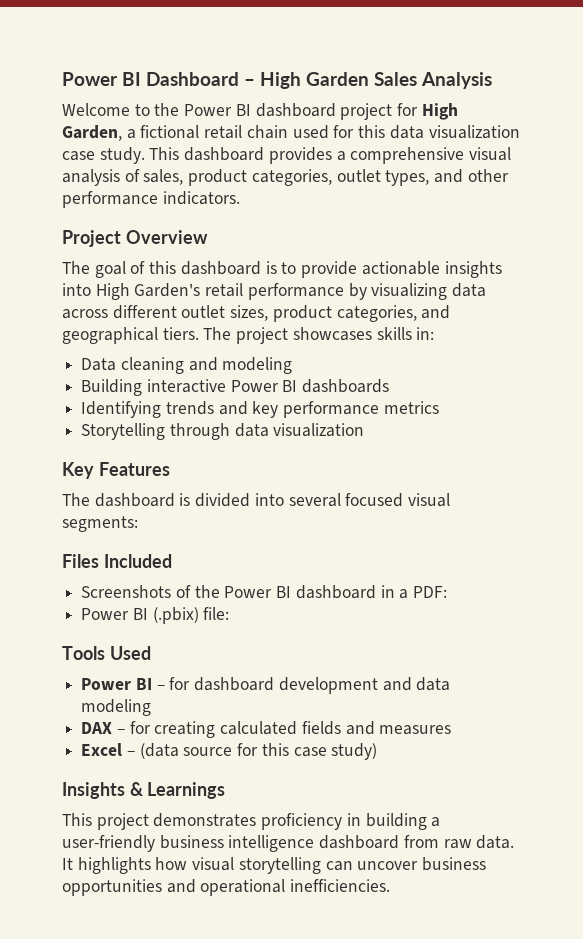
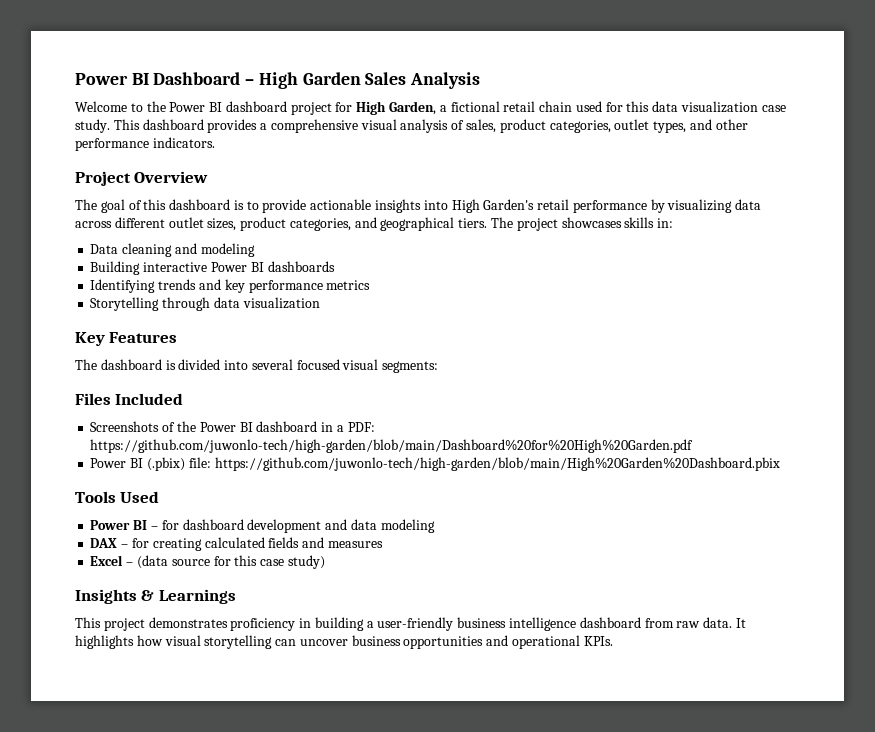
- Screenshots of the Power BI dashboard in a PDF:
+ Screenshots of the Power BI dashboard in a PDF: https://github.com/juwonlo-tech/high-garden/blob/main/Dashboard%20for%20High%20Garden.pdf
- Power BI (.pbix) file:
+ Power BI (.pbix) file: https://github.com/juwonlo-tech/high-garden/blob/main/High%20Garden%20Dashboard.pbix
- It highlights how visual storytelling can uncover business opportunities and operational inefficiencies.
+ It highlights how visual storytelling can uncover business opportunities and operational KPIs.

